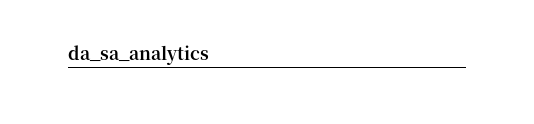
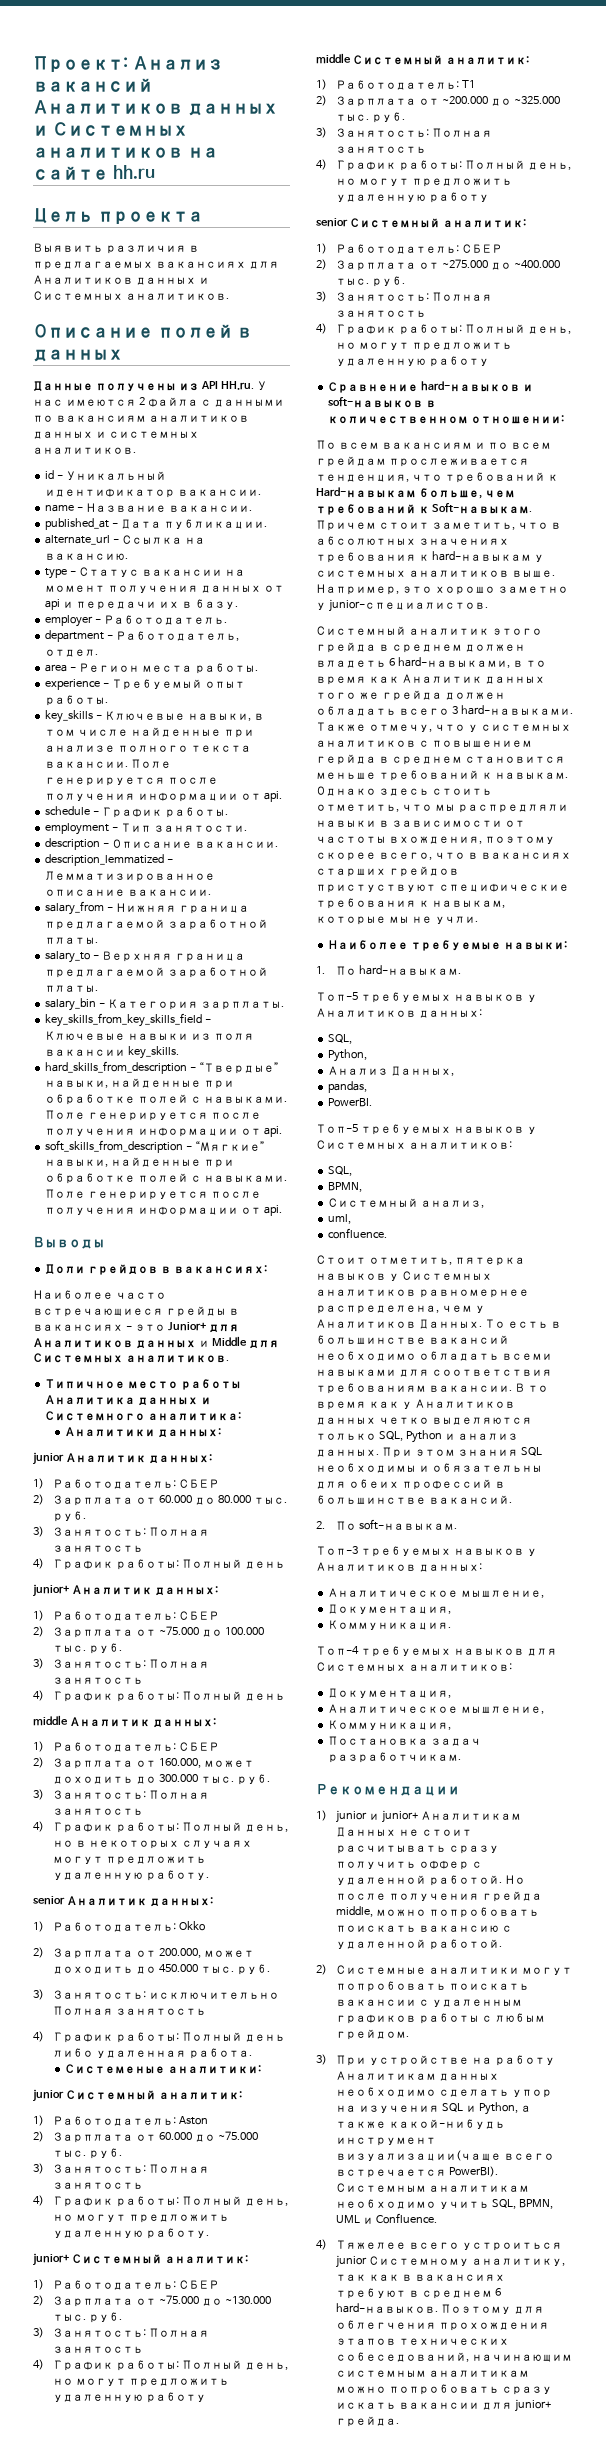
- da_sa_analytics
+ Проект: Анализ вакансий Аналитиков данных и Системных аналитиков на сайте hh.ru
+ Цель проекта
+ Выявить различия в предлагаемых вакансиях для Аналитиков данных и Системных аналитиков.
+ Описание полей в данных
+ Данные получены из API HH.ru. У нас имеются 2 файла с данными по вакансиям аналитиков данных и системных аналитиков.
+ id - Уникальный идентификатор вакансии.
+ name - Название вакансии.
+ published_at - Дата публикации.
+ alternate_url - Ссылка на вакансию.
+ type - Статус вакансии на момент получения данных от api и передачи их в базу.
+ employer - Работодатель.
+ department - Работодатель, отдел.
+ area - Регион места работы.
+ experience - Требуемый опыт работы.
+ key_skills - Ключевые навыки, в том числе найденные при анализе полного текста вакансии. Поле генерируется после получения информации от api.
+ schedule - График работы.
+ employment - Тип занятости.
+ description - Описание вакансии.
+ description_lemmatized - Лемматизированное описание вакансии.
+ salary_from - Нижняя граница предлагаемой заработной платы.
+ salary_to - Верхняя граница предлагаемой заработной платы.
+ salary_bin - Категория зарплаты.
+ key_skills_from_key_skills_field - Ключевые навыки из поля вакансии key_skills.
+ hard_skills_from_description - “Твердые” навыки, найденные при обработке полей с навыками. Поле генерируется после получения информации от api.
+ soft_skills_from_description - “Мягкие” навыки, найденные при обработке полей с навыками. Поле генерируется после получения информации от api.
+ Выводы
+ Доли грейдов в вакансиях:
+ Наиболее часто встречающиеся грейды в вакансиях - это Junior+ для Аналитиков данных и Middle для Системных аналитиков.
+ Типичное место работы Аналитика данных и Системного аналитика:
+ Аналитики данных:
+ junior Аналитик данных:
+ 1) Работодатель: СБЕР
+ 2) Зарплата от 60.000 до 80.000 тыс. руб.
+ 3) Занятость: Полная занятость
+ 4) График работы: Полный день
+ junior+ Аналитик данных:
+ 1) Работодатель: СБЕР
+ 2) Зарплата от ~75.000 до 100.000 тыс. руб.
+ 3) Занятость: Полная занятость
+ 4) График работы: Полный день
+ middle Аналитик данных:
+ 1) Работодатель: СБЕР
+ 2) Зарплата от 160.000, может доходить до 300.000 тыс. руб.
+ 3) Занятость: Полная занятость
+ 4) График работы: Полный день, но в некоторых случаях могут предложить удаленную работу.
+ senior Аналитик данных:
+ 1) Работодатель: Okko
+ 2) Зарплата от 200.000, может доходить до 450.000 тыс. руб.
+ 3) Занятость: исключительно Полная занятость
+ 4) График работы: Полный день либо удаленная работа.
+ Системеные аналитики:
+ junior Системный аналитик:
+ 1) Работодатель: Aston
+ 2) Зарплата от 60.000 до ~75.000 тыс. руб.
+ 3) Занятость: Полная занятость
+ 4) График работы: Полный день, но могут предложить удаленную работу.
+ junior+ Системный аналитик:
+ 1) Работодатель: СБЕР
+ 2) Зарплата от ~75.000 до ~130.000 тыс. руб.
+ 3) Занятость: Полная занятость
+ 4) График работы: Полный день, но могут предложить удаленную работу
+ middle Системный аналитик:
+ 1) Работодатель: T1
+ 2) Зарплата от ~200.000 до ~325.000 тыс. руб.
+ 3) Занятость: Полная занятость
+ 4) График работы: Полный день, но могут предложить удаленную работу
+ senior Системный аналитик:
+ 1) Работодатель: СБЕР
+ 2) Зарплата от ~275.000 до ~400.000 тыс. руб.
+ 3) Занятость: Полная занятость
+ 4) График работы: Полный день, но могут предложить удаленную работу
+ Сравнение hard-навыков и soft-навыков в количественном отношении:
+ По всем вакансиям и по всем грейдам прослеживается тенденция, что требований к Hard-навыкам больше, чем требований к Soft-навыкам. Причем стоит заметить, что в абсолютных значениях требования к hard-навыкам у системных аналитиков выше. Например, это хорошо заметно у junior-специалистов.
+ Системный аналитик этого грейда в среднем должен владеть 6 hard-навыками, в то время как Аналитик данных того же грейда должен обладать всего 3 hard-навыками. Также отмечу, что у системных аналитиков с повышением герйда в среднем становится меньше требований к навыкам. Однако здесь стоить отметить, что мы распредляли навыки в зависимости от частоты вхождения, поэтому скорее всего, что в вакансиях старших грейдов пристуствуют специфические требования к навыкам, которые мы не учли.
+ Наиболее требуемые навыки:
+ 1. По hard-навыкам.
+ Топ-5 требуемых навыков у Аналитиков данных:
+ SQL,
+ Python,
+ Анализ Данных,
+ pandas,
+ PowerBI.
+ Топ-5 требуемых навыков у Системных аналитиков:
+ SQL,
+ BPMN,
+ Системный анализ,
+ uml,
+ confluence.
+ Стоит отметить, пятерка навыков у Системных аналитиков равномернее распределена, чем у Аналитиков Данных. То есть в большинстве вакансий необходимо обладать всеми навыками для соответствия требованиям вакансии. В то время как у Аналитиков данных четко выделяются только SQL, Python и анализ данных. При этом знания SQL необходимы и обязательны для обеих профессий в большинстве вакансий.
+ 2. По soft-навыкам.
+ Топ-3 требуемых навыков у Аналитиков данных:
+ Аналитическое мышление,
+ Документация,
+ Коммуникация.
+ Топ-4 требуемых навыков для Системных аналитиков:
+ Документация,
+ Аналитическое мышление,
+ Коммуникация,
+ Постановка задач разработчикам.
+ Рекомендации
+ 1) junior и junior+ Аналитикам Данных не стоит расчитывать сразу получить оффер с удаленной работой. Но после получения грейда middle, можно попробовать поискать вакансию с удаленной работой.
+ 2) Системные аналитики могут попробовать поискать вакансии с удаленным графиков работы с любым грейдом.
+ 3) При устройстве на работу Аналитикам данных необходимо сделать упор на изучения SQL и Python, а также какой-нибудь инструмент визуализации(чаще всего встречается PowerBI). Системным аналитикам необходимо учить SQL, BPMN, UML и Confluence.
+ 4) Тяжелее всего устроиться junior Системному аналитику, так как в вакансиях требуют в среднем 6 hard-навыков. Поэтому для облегчения прохождения этапов технических собеседований, начинающим системным аналитикам можно попробовать сразу искать вакансии для junior+ грейда.

